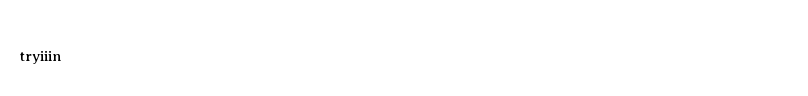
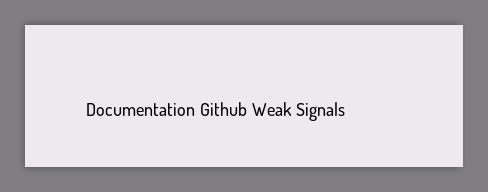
- tryiiin
+ Documentation Github Weak Signals

